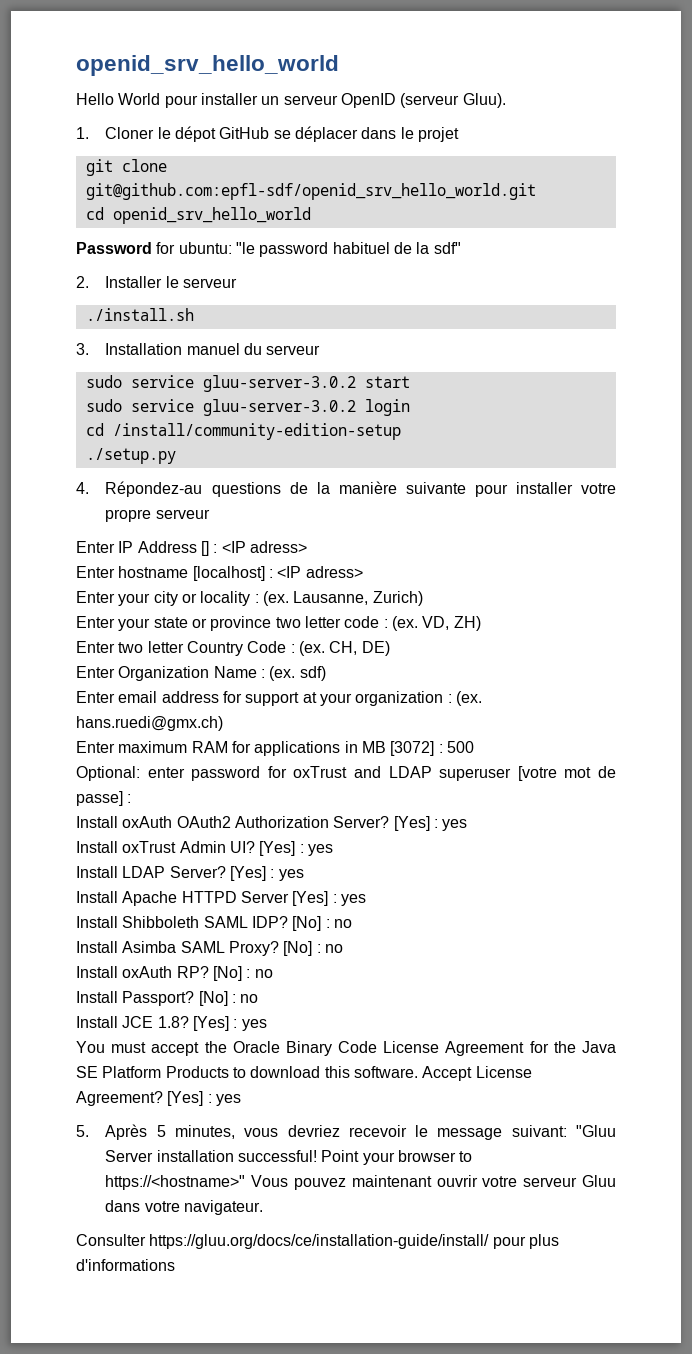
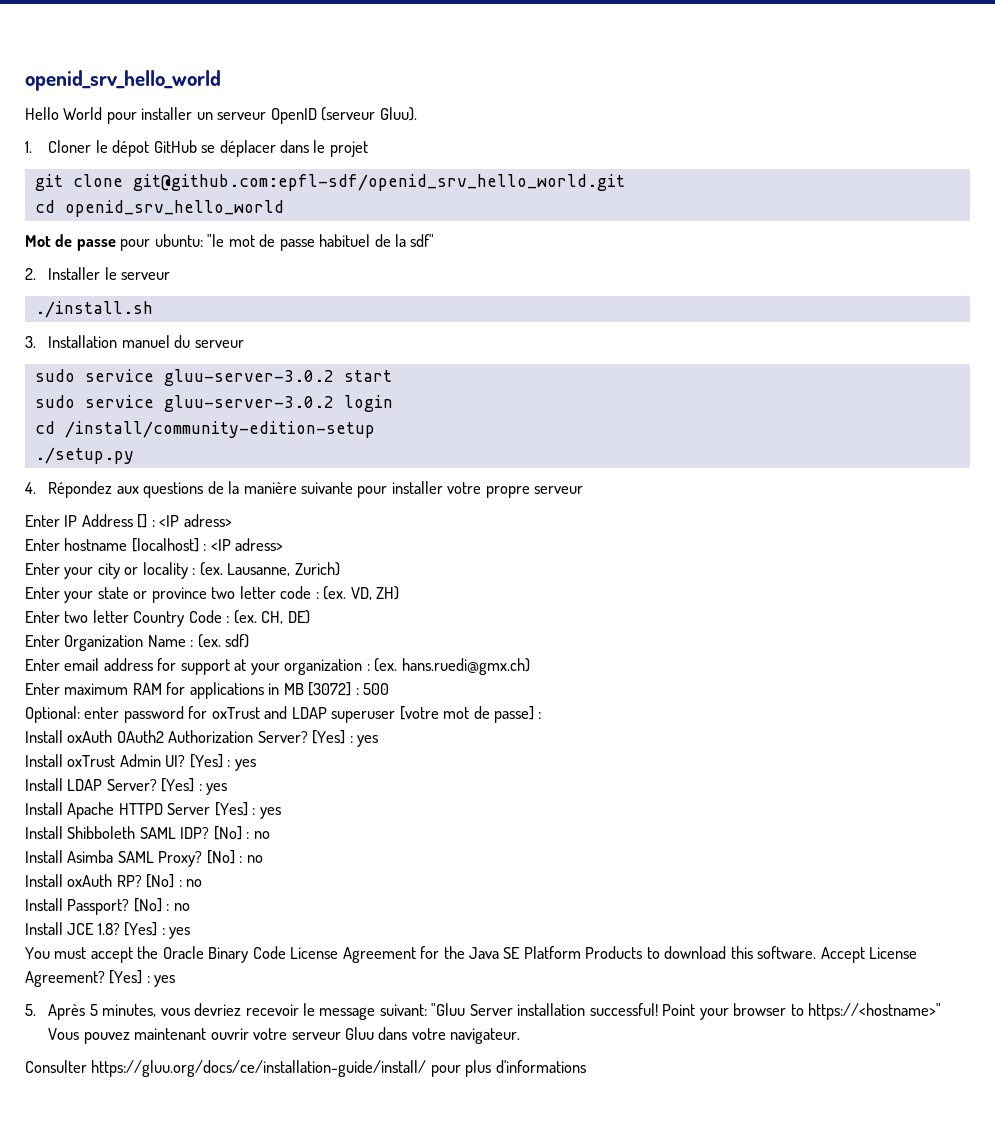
- Password for ubuntu: "le password habituel de la sdf"
+ Mot de passe pour ubuntu: "le mot de passe habituel de la sdf"
- 4. Répondez-au questions de la manière suivante pour installer votre propre serveur
+ 4. Répondez aux questions de la manière suivante pour installer votre propre serveur

